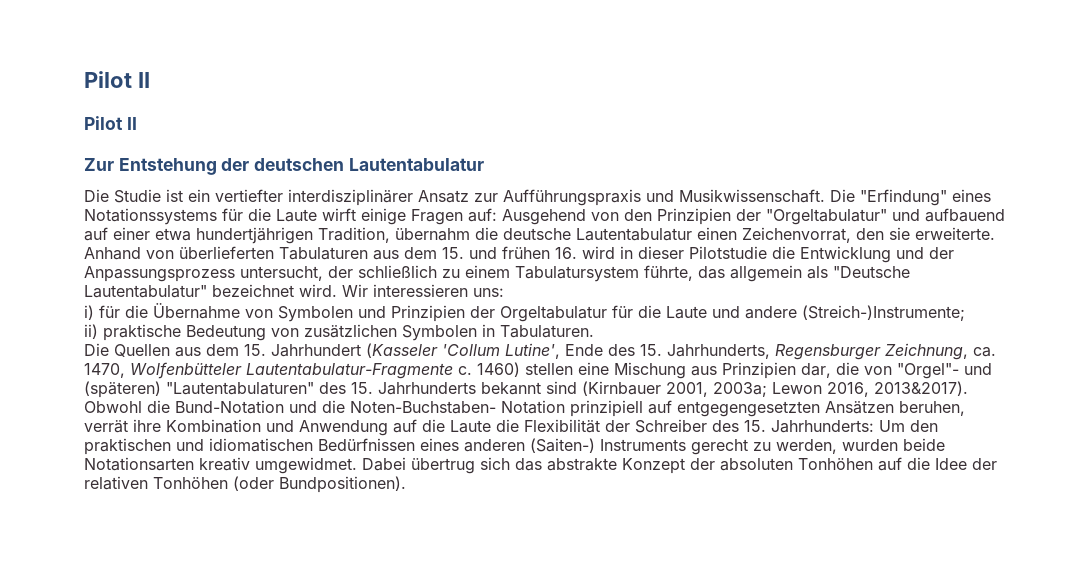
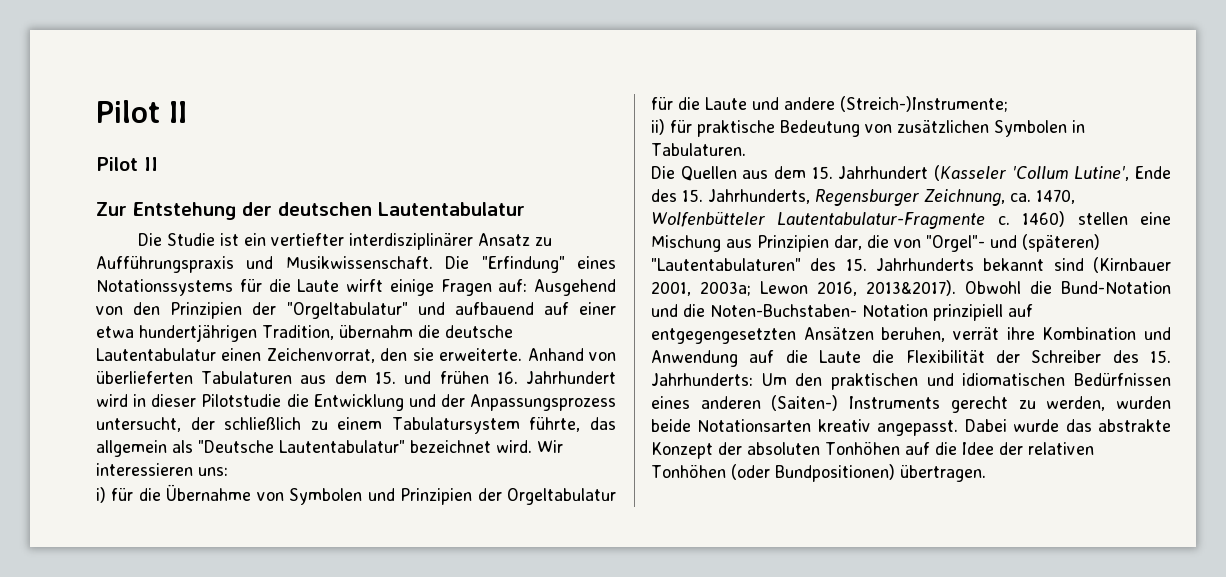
- Die Studie ist ein vertiefter interdisziplinärer Ansatz zur Aufführungspraxis und Musikwissenschaft.
+ Die Studie ist ein vertiefter interdisziplinärer Ansatz zu Aufführungspraxis und Musikwissenschaft.
- Anhand von überlieferten Tabulaturen aus dem 15. und frühen 16. wird in dieser Pilotstudie die Entwicklung und der Anpassungsprozess untersucht, der schließlich zu einem Tabulatursystem führte, das allgemein als "Deutsche Lautentabulatur" bezeichnet wird.
+ Anhand von überlieferten Tabulaturen aus dem 15. und frühen 16. Jahrhundert wird in dieser Pilotstudie die Entwicklung und der Anpassungsprozess untersucht, der schließlich zu einem Tabulatursystem führte, das allgemein als "Deutsche Lautentabulatur" bezeichnet wird.
- ii) praktische Bedeutung von zusätzlichen Symbolen in Tabulaturen.
+ ii) für praktische Bedeutung von zusätzlichen Symbolen in Tabulaturen.
- Obwohl die Bund-Notation und die Noten-Buchstaben- Notation prinzipiell auf entgegengesetzten Ansätzen beruhen, verrät ihre Kombination und Anwendung auf die Laute die Flexibilität der Schreiber des 15. Jahrhunderts: Um den praktischen und idiomatischen Bedürfnissen eines anderen (Saiten-) Instruments gerecht zu werden, wurden beide Notationsarten kreativ umgewidmet. Dabei übertrug sich das abstrakte Konzept der absoluten Tonhöhen auf die Idee der relativen Tonhöhen (oder Bundpositionen).
+ Obwohl die Bund-Notation und die Noten-Buchstaben- Notation prinzipiell auf entgegengesetzten Ansätzen beruhen, verrät ihre Kombination und Anwendung auf die Laute die Flexibilität der Schreiber des 15. Jahrhunderts: Um den praktischen und idiomatischen Bedürfnissen eines anderen (Saiten-) Instruments gerecht zu werden, wurden beide Notationsarten kreativ angepasst. Dabei wurde das abstrakte Konzept der absoluten Tonhöhen auf die Idee der relativen Tonhöhen (oder Bundpositionen) übertragen.

